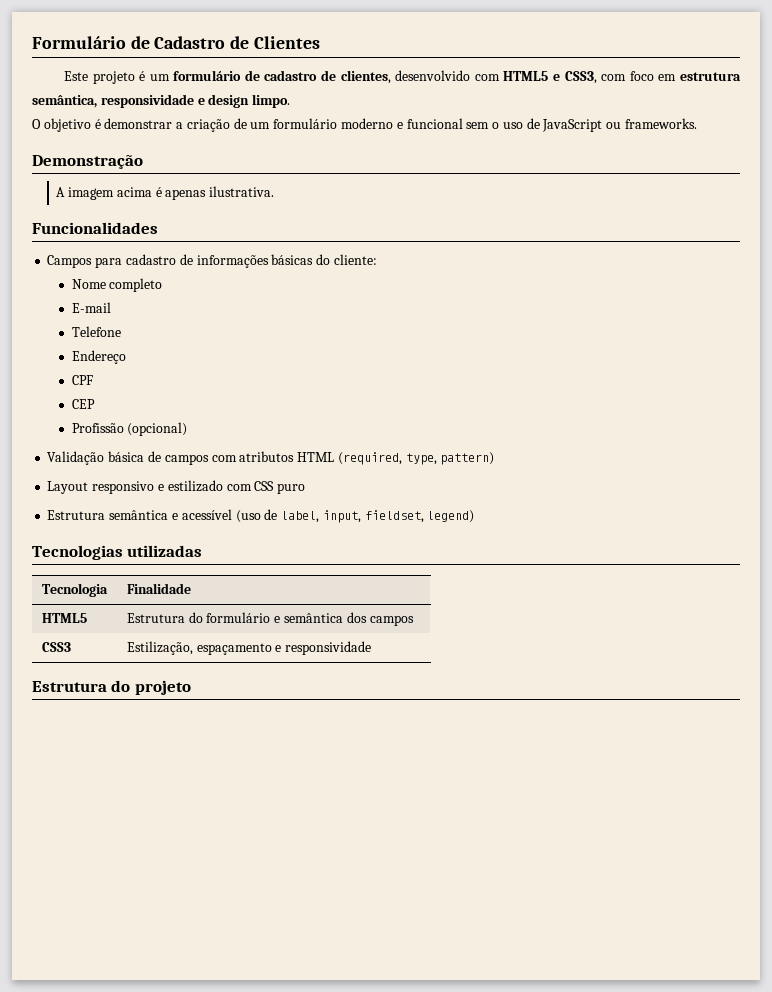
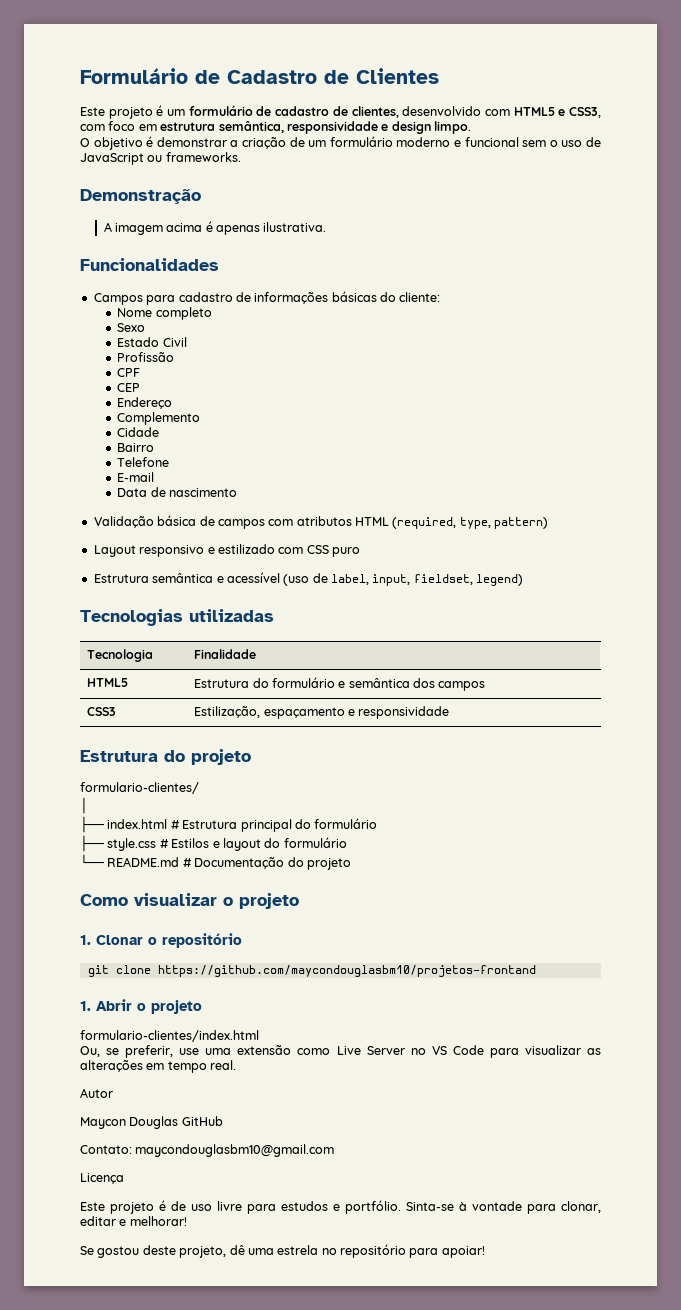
- E-mail
- Telefone
- Endereço
+ Sexo
+ Estado Civil
+ Profissão
  CPF
  CEP
- Profissão (opcional)
+ Endereço
+ Complemento
+ Cidade
+ Bairro
+ Telefone
+ E-mail
+ Data de nascimento
+ formulario-clientes/
+ │
+ ├── index.html # Estrutura principal do formulário
+ ├── style.css # Estilos e layout do formulário
+ └── README.md # Documentação do projeto
+ Como visualizar o projeto
+ 1. Clonar o repositório
+ git clone https://github.com/maycondouglasbm10/projetos-frontand
+ 1. Abrir o projeto
+ formulario-clientes/index.html
+ Ou, se preferir, use uma extensão como Live Server no VS Code para visualizar as alterações em tempo real.
+ Autor
+ Maycon Douglas GitHub
+ Contato: maycondouglasbm10@gmail.com
+ Licença
+ Este projeto é de uso livre para estudos e portfólio. Sinta-se à vontade para clonar, editar e melhorar!
+ Se gostou deste projeto, dê uma estrela no repositório para apoiar!

